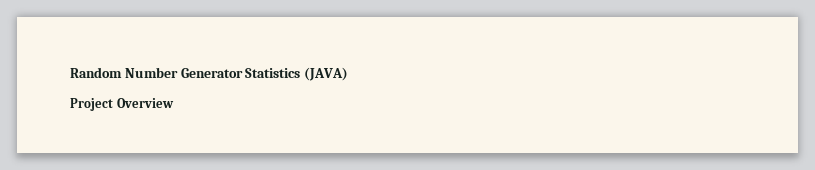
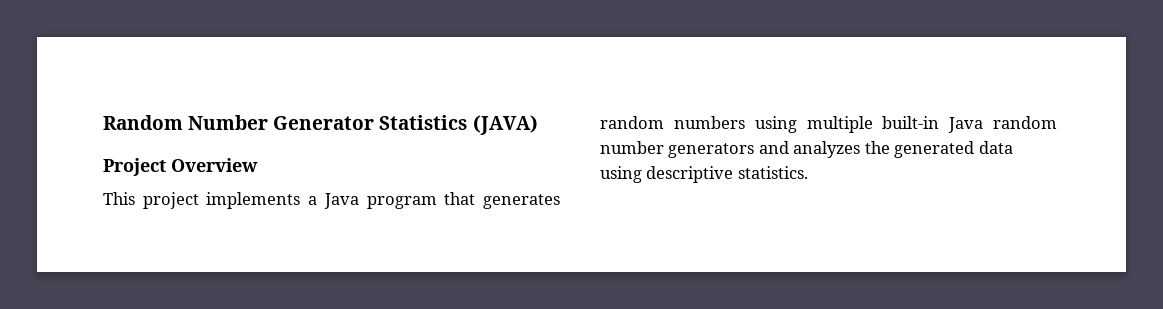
+ This project implements a Java program that generates random numbers using multiple built-in Java random number generators and analyzes the generated data using descriptive statistics.

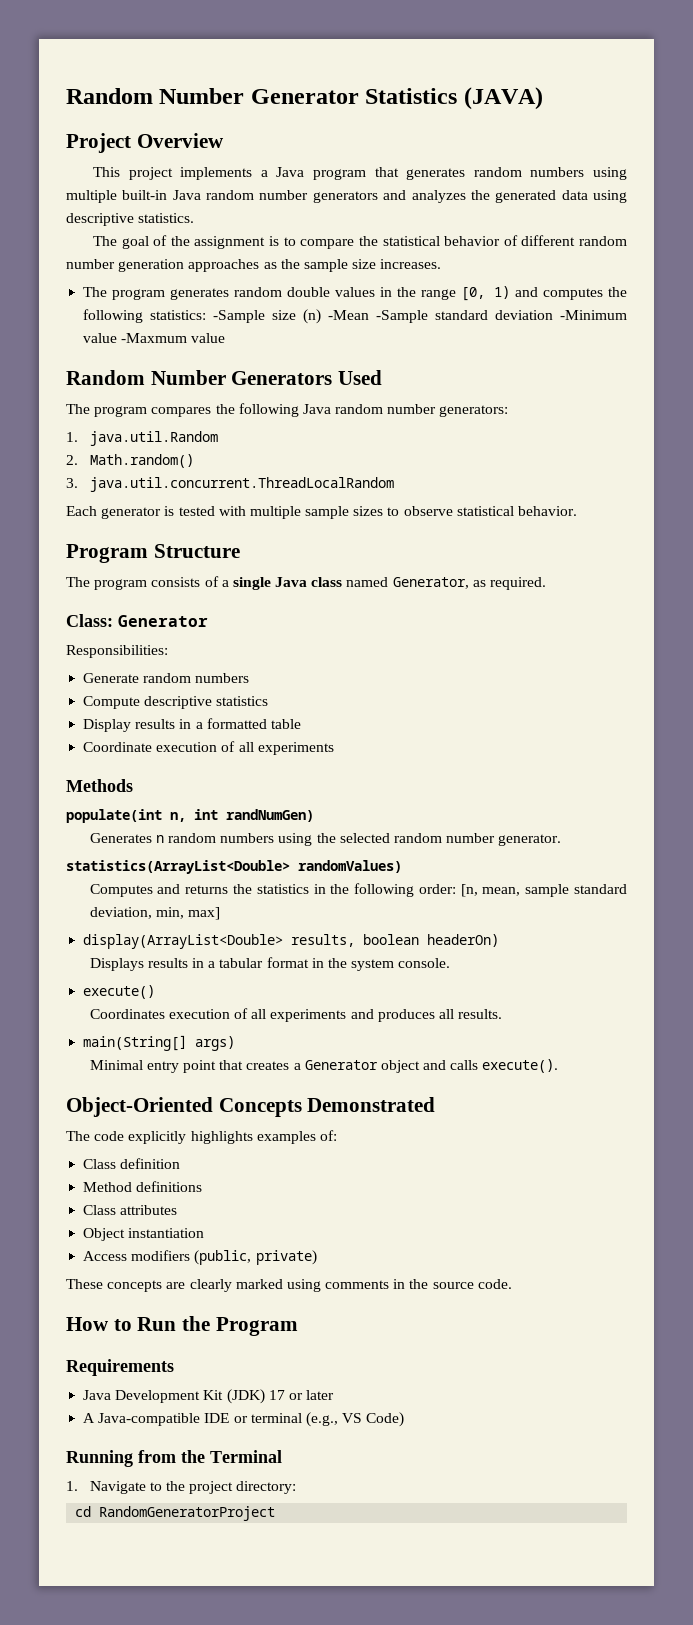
+ The goal of the assignment is to compare the statistical behavior of different random number generation approaches as the sample size increases.
+ The program generates random double values in the range [0, 1) and computes the following statistics: -Sample size (n) -Mean -Sample standard deviation -Minimum value -Maxmum value
+ Random Number Generators Used
+ The program compares the following Java random number generators:
+ 1. java.util.Random
+ 2. Math.random()
+ 3. java.util.concurrent.ThreadLocalRandom
+ Each generator is tested with multiple sample sizes to observe statistical behavior.
+ Program Structure
+ The program consists of a single Java class named Generator, as required.
+ Class: Generator
+ Responsibilities:
+ Generate random numbers
+ Compute descriptive statistics
+ Display results in a formatted table
+ Coordinate execution of all experiments
+ Methods
+ populate(int n, int randNumGen)
+ Generates n random numbers using the selected random number generator.
+ statistics(ArrayList<Double> randomValues)
+ Computes and returns the statistics in the following order: [n, mean, sample standard deviation, min, max]
+ display(ArrayList<Double> results, boolean headerOn)
+ Displays results in a tabular format in the system console.
+ execute()
+ Coordinates execution of all experiments and produces all results.
+ main(String[] args)
+ Minimal entry point that creates a Generator object and calls execute().
+ Object-Oriented Concepts Demonstrated
+ The code explicitly highlights examples of:
+ Class definition
+ Method definitions
+ Class attributes
+ Object instantiation
+ Access modifiers (public, private)
+ These concepts are clearly marked using comments in the source code.
+ How to Run the Program
+ Requirements
+ Java Development Kit (JDK) 17 or later
+ A Java-compatible IDE or terminal (e.g., VS Code)
+ Running from the Terminal
+ 1. Navigate to the project directory:
+ cd RandomGeneratorProject

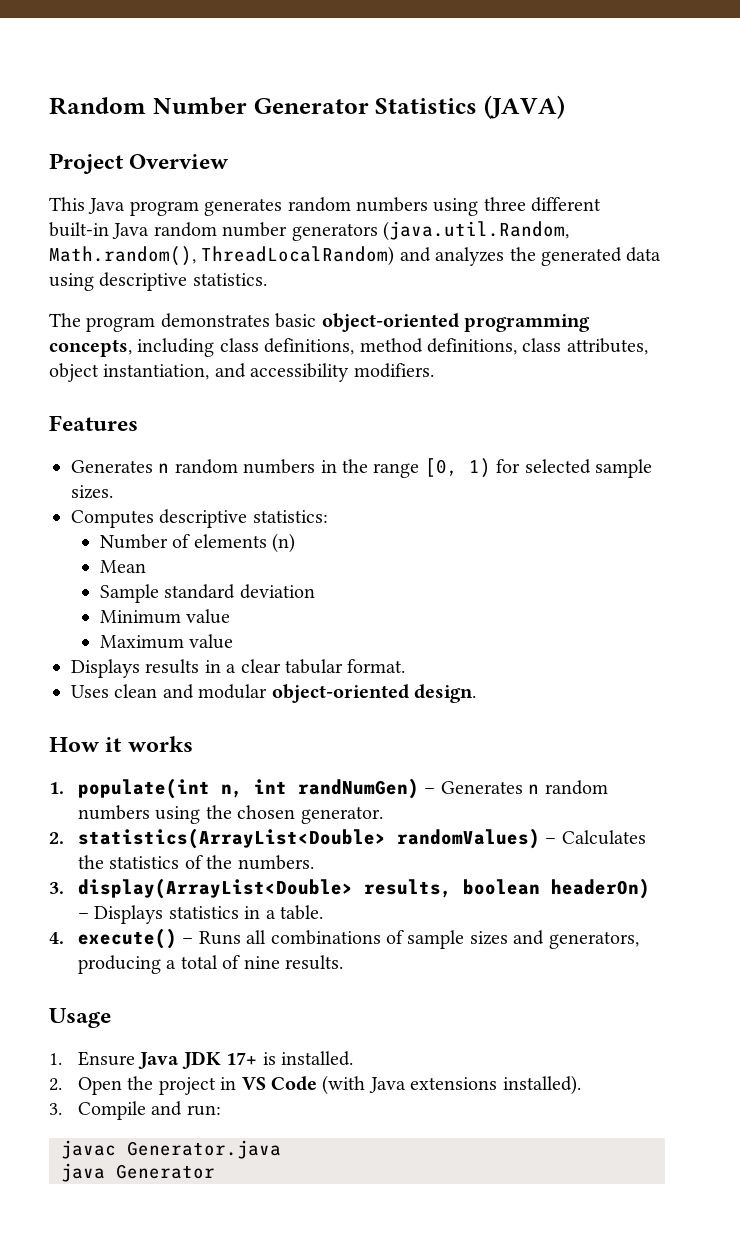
- This project implements a Java program that generates random numbers using multiple built-in Java random number generators and analyzes the generated data using descriptive statistics.
+ This Java program generates random numbers using three different built-in Java random number generators (java.util.Random, Math.random(), ThreadLocalRandom) and analyzes the generated data using descriptive statistics.
- The goal of the assignment is to compare the statistical behavior of different random number generation approaches as the sample size increases.
- The program generates random double values in the range [0, 1) and computes the following statistics: -Sample size (n) -Mean -Sample standard deviation -Minimum value -Maxmum value
- Random Number Generators Used
- The program compares the following Java random number generators:
- 1. java.util.Random
- 2. Math.random()
- 3. java.util.concurrent.ThreadLocalRandom
- Each generator is tested with multiple sample sizes to observe statistical behavior.
- Program Structure
- The program consists of a single Java class named Generator, as required.
- Class: Generator
- Responsibilities:
- Generate random numbers
- Compute descriptive statistics
- Display results in a formatted table
- Coordinate execution of all experiments
- Methods
- populate(int n, int randNumGen)
- Generates n random numbers using the selected random number generator.
+ The program demonstrates basic object-oriented programming concepts, including class definitions, method definitions, class attributes, object instantiation, and accessibility modifiers.
+ Features
+ Generates n random numbers in the range [0, 1) for selected sample sizes.
+ Computes descriptive statistics:
+ Number of elements (n)
+ Mean
+ Sample standard deviation
+ Minimum value
+ Maximum value
+ Displays results in a clear tabular format.
+ Uses clean and modular object-oriented design.
+ How it works
+ 1. populate(int n, int randNumGen) – Generates n random numbers using the chosen generator.
- statistics(ArrayList<Double> randomValues)
- Computes and returns the statistics in the following order: [n, mean, sample standard deviation, min, max]
- display(ArrayList<Double> results, boolean headerOn)
- Displays results in a tabular format in the system console.
- execute()
- Coordinates execution of all experiments and produces all results.
- main(String[] args)
- Minimal entry point that creates a Generator object and calls execute().
- Object-Oriented Concepts Demonstrated
- The code explicitly highlights examples of:
- Class definition
- Method definitions
- Class attributes
- Object instantiation
- Access modifiers (public, private)
- These concepts are clearly marked using comments in the source code.
- How to Run the Program
- Requirements
- Java Development Kit (JDK) 17 or later
- A Java-compatible IDE or terminal (e.g., VS Code)
- Running from the Terminal
- 1. Navigate to the project directory:
- cd RandomGeneratorProject
+ 2. statistics(ArrayList<Double> randomValues) – Calculates the statistics of the numbers.
+ 3. display(ArrayList<Double> results, boolean headerOn) – Displays statistics in a table.
+ 4. execute() – Runs all combinations of sample sizes and generators, producing a total of nine results.
+ Usage
+ 1. Ensure Java JDK 17+ is installed.
+ 2. Open the project in VS Code (with Java extensions installed).
+ 3. Compile and run:
+ javac Generator.java
+ java Generator

